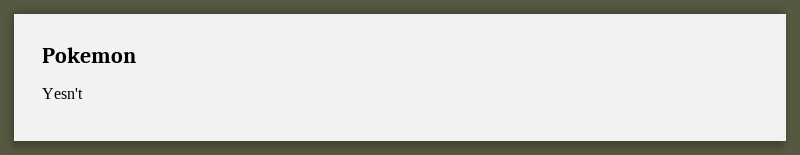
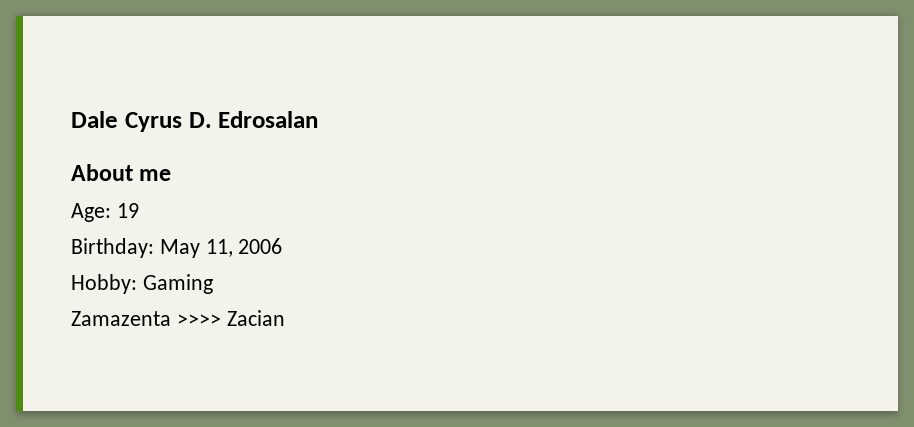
- Pokemon
- Yesn't
+ Dale Cyrus D. Edrosalan
+ About me
+ Age: 19
+ Birthday: May 11, 2006
+ Hobby: Gaming
+ Zamazenta >>>> Zacian

